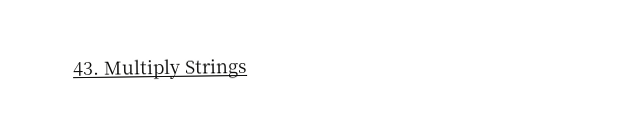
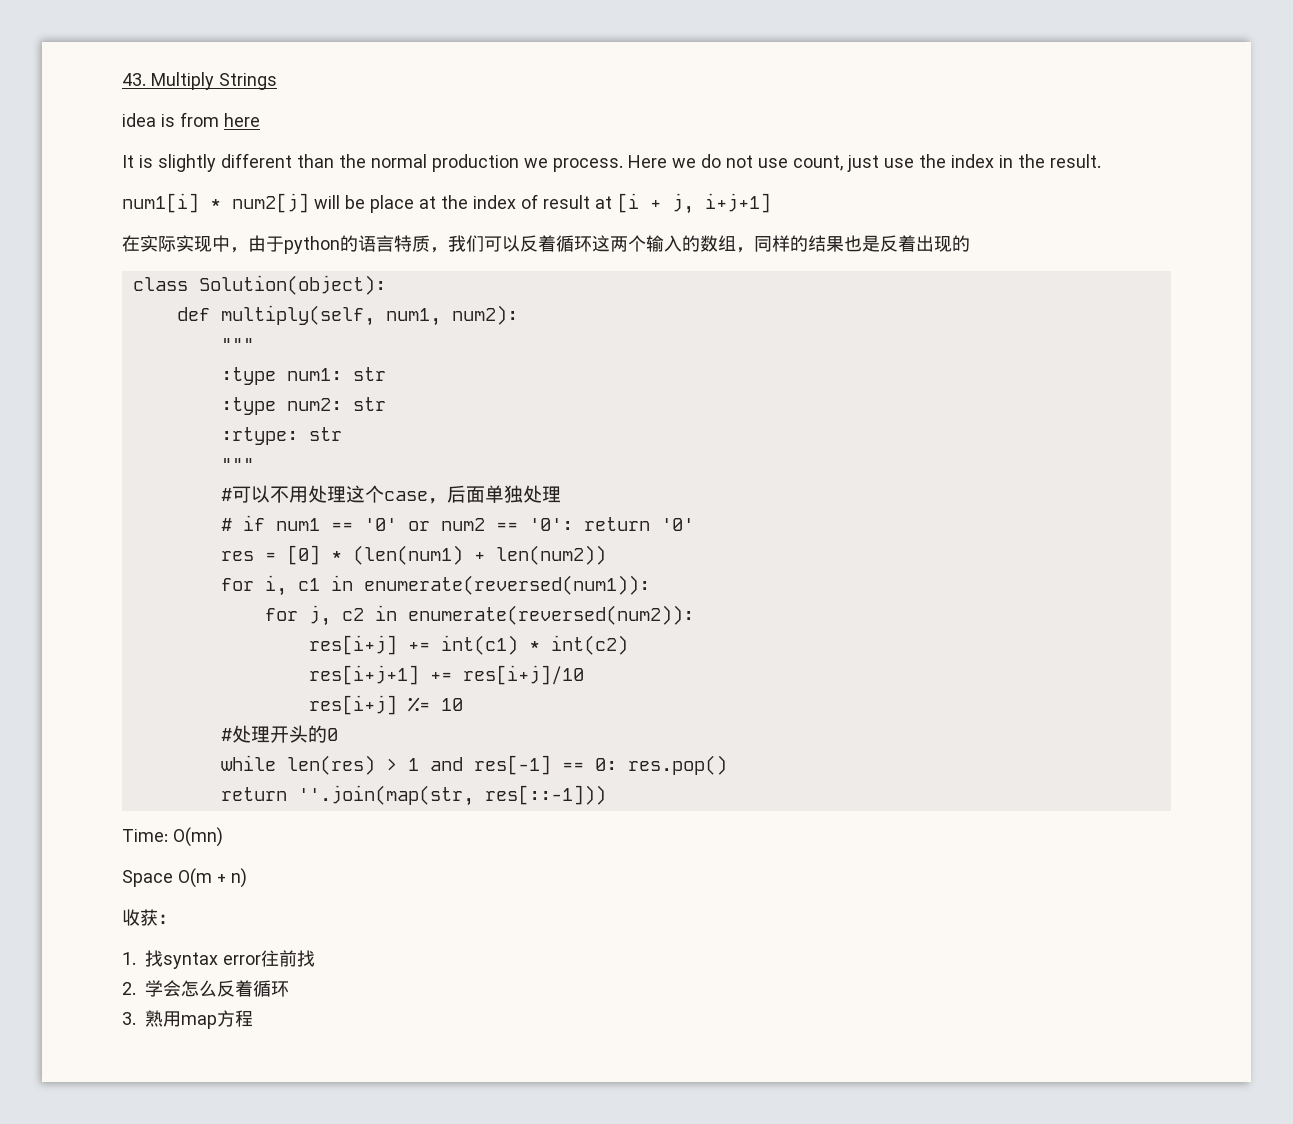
+ idea is from here
+ It is slightly different than the normal production we process. Here we do not use count, just use the index in the result.
+ num1[i] * num2[j] will be place at the index of result at [i + j, i+j+1]
+ 在实际实现中，由于python的语言特质，我们可以反着循环这两个输入的数组，同样的结果也是反着出现的
+ class Solution(object):
+ def multiply(self, num1, num2):
+ """
+ :type num1: str
+ :type num2: str
+ :rtype: str
+ """
+ #可以不用处理这个case，后面单独处理
+ # if num1 == '0' or num2 == '0': return '0'
+ res = [0] * (len(num1) + len(num2))
+ for i, c1 in enumerate(reversed(num1)):
+ for j, c2 in enumerate(reversed(num2)):
+ res[i+j] += int(c1) * int(c2)
+ res[i+j+1] += res[i+j]/10
+ res[i+j] %= 10
+ #处理开头的0
+ while len(res) > 1 and res[-1] == 0: res.pop()
+ return ''.join(map(str, res[::-1]))
+ Time: O(mn)
+ Space O(m + n)
+ 收获：
+ 1.找syntax error往前找
+ 2.学会怎么反着循环
+ 3.熟用map方程

